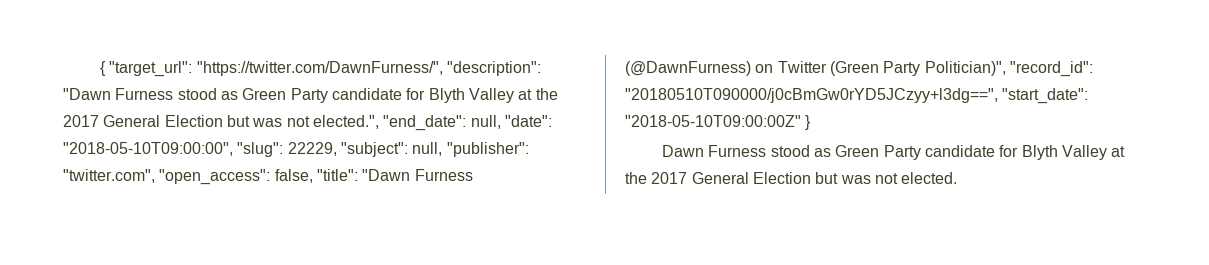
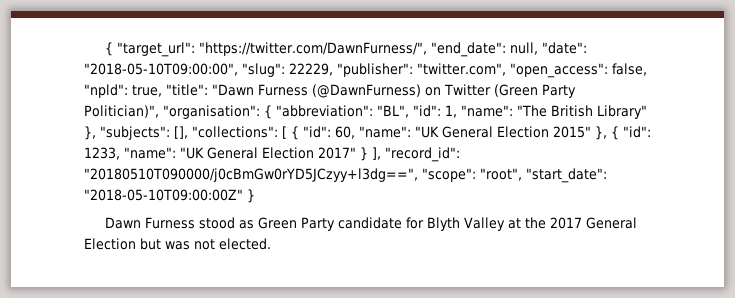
- { "target_url": "https://twitter.com/DawnFurness/", "description": "Dawn Furness stood as Green Party candidate for Blyth Valley at the 2017 General Election but was not elected.", "end_date": null, "date": "2018-05-10T09:00:00", "slug": 22229, "subject": null, "publisher": "twitter.com", "open_access": false, "title": "Dawn Furness (@DawnFurness) on Twitter (Green Party Politician)", "record_id": "20180510T090000/j0cBmGw0rYD5JCzyy+l3dg==", "start_date": "2018-05-10T09:00:00Z" }
+ { "target_url": "https://twitter.com/DawnFurness/", "end_date": null, "date": "2018-05-10T09:00:00", "slug": 22229, "publisher": "twitter.com", "open_access": false, "npld": true, "title": "Dawn Furness (@DawnFurness) on Twitter (Green Party Politician)", "organisation": { "abbreviation": "BL", "id": 1, "name": "The British Library" }, "subjects": [], "collections": [ { "id": 60, "name": "UK General Election 2015" }, { "id": 1233, "name": "UK General Election 2017" } ], "record_id": "20180510T090000/j0cBmGw0rYD5JCzyy+l3dg==", "scope": "root", "start_date": "2018-05-10T09:00:00Z" }

